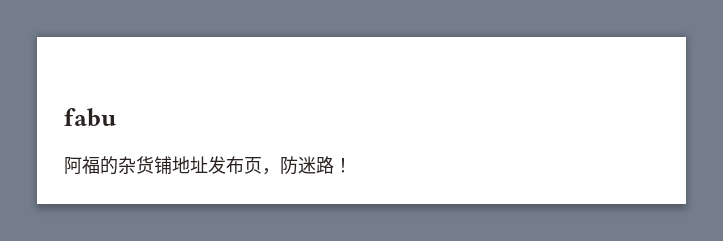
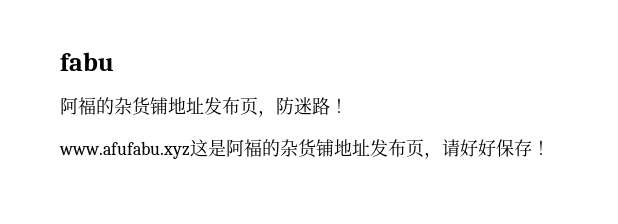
+ www.afufabu.xyz这是阿福的杂货铺地址发布页，请好好保存！

